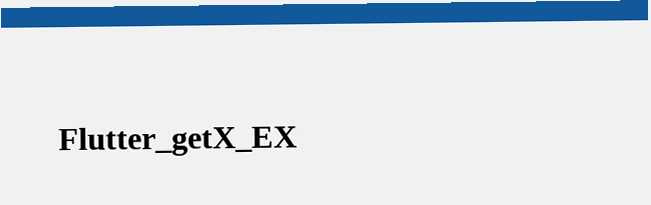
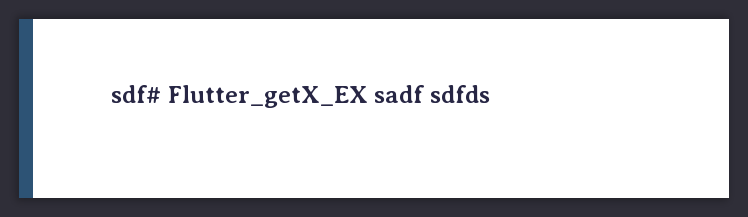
- Flutter_getX_EX
+ sdf# Flutter_getX_EX sadf sdfds

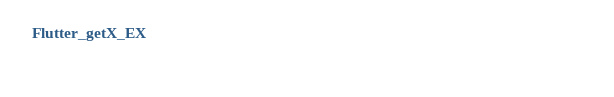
- sdf# Flutter_getX_EX sadf sdfds
+ Flutter_getX_EX

